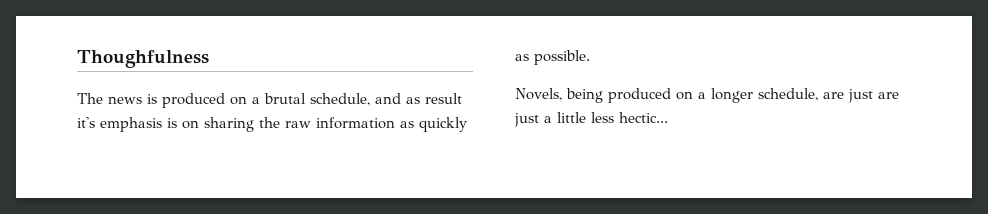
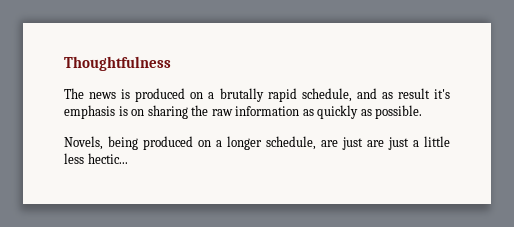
- Thoughfulness
+ Thoughtfulness
- The news is produced on a brutal schedule, and as result it's emphasis is on sharing the raw information as quickly as possible.
+ The news is produced on a brutally rapid schedule, and as result it's emphasis is on sharing the raw information as quickly as possible.

